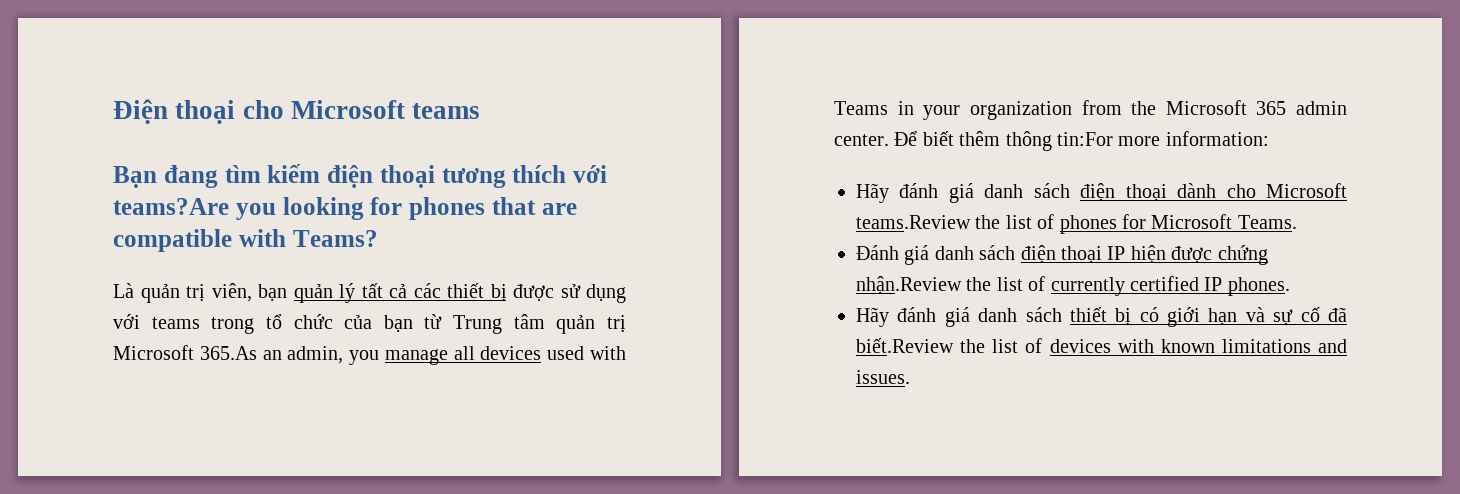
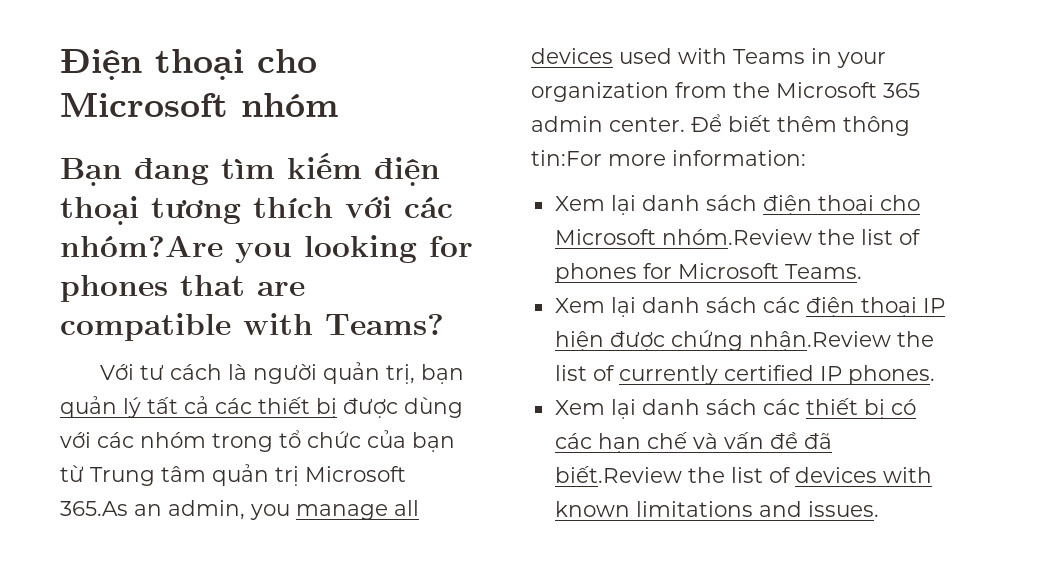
- Điện thoại cho Microsoft teams
+ Điện thoại cho Microsoft nhóm
- Bạn đang tìm kiếm điện thoại tương thích với teams?Are you looking for phones that are compatible with Teams?
+ Bạn đang tìm kiếm điện thoại tương thích với các nhóm?Are you looking for phones that are compatible with Teams?
- Là quản trị viên, bạn quản lý tất cả các thiết bị được sử dụng với teams trong tổ chức của bạn từ Trung tâm quản trị Microsoft 365.As an admin, you manage all devices used with Teams in your organization from the Microsoft 365 admin center.
+ Với tư cách là người quản trị, bạn quản lý tất cả các thiết bị được dùng với các nhóm trong tổ chức của bạn từ Trung tâm quản trị Microsoft 365.As an admin, you manage all devices used with Teams in your organization from the Microsoft 365 admin center.
- Hãy đánh giá danh sách điện thoại dành cho Microsoft teams.Review the list of phones for Microsoft Teams.
+ Xem lại danh sách điện thoại cho Microsoft nhóm.Review the list of phones for Microsoft Teams.
- Đánh giá danh sách điện thoại IP hiện được chứng nhận.Review the list of currently certified IP phones.
+ Xem lại danh sách các điện thoại IP hiện được chứng nhận.Review the list of currently certified IP phones.
- Hãy đánh giá danh sách thiết bị có giới hạn và sự cố đã biết.Review the list of devices with known limitations and issues.
+ Xem lại danh sách các thiết bị có các hạn chế và vấn đề đã biết.Review the list of devices with known limitations and issues.

